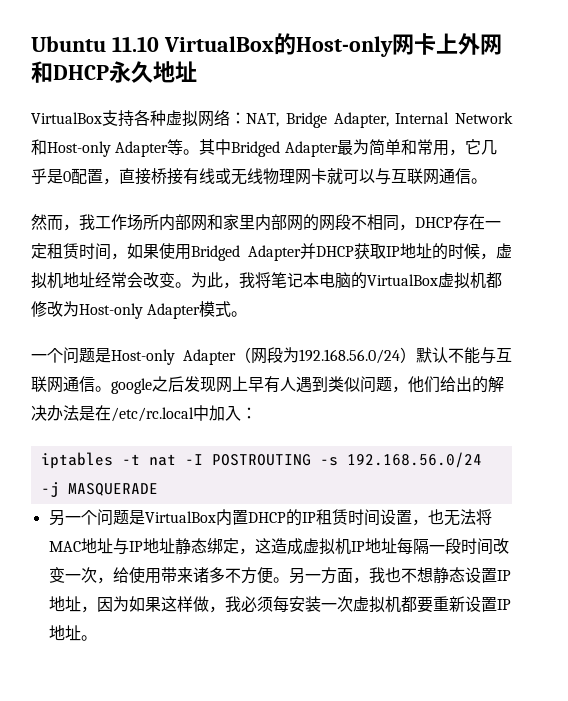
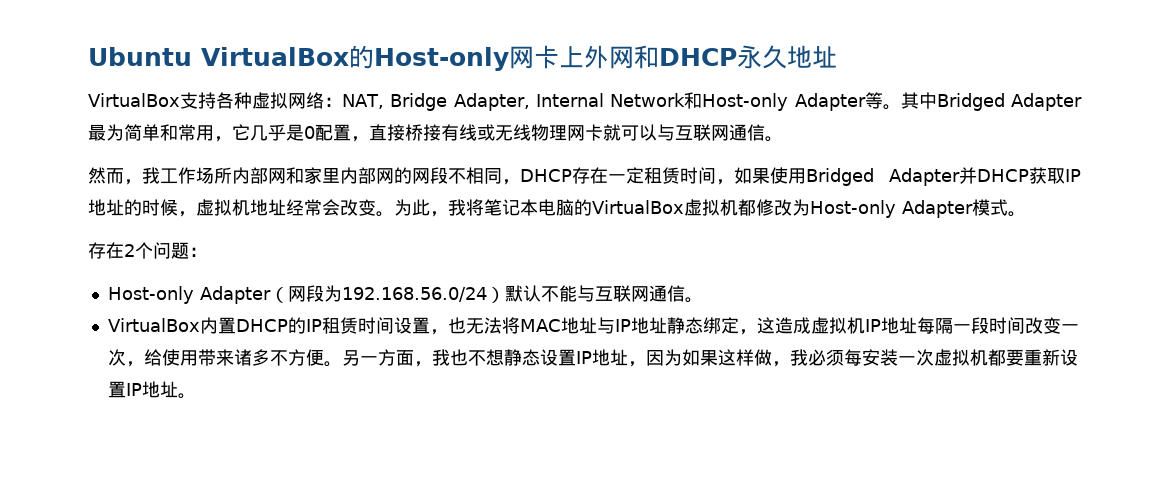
- Ubuntu 11.10 VirtualBox的Host-only网卡上外网和DHCP永久地址
+ Ubuntu VirtualBox的Host-only网卡上外网和DHCP永久地址
- 一个问题是Host-only Adapter（网段为192.168.56.0/24）默认不能与互联网通信。google之后发现网上早有人遇到类似问题，他们给出的解决办法是在/etc/rc.local中加入：
- iptables -t nat -I POSTROUTING -s 192.168.56.0/24 -j MASQUERADE
- 另一个问题是VirtualBox内置DHCP的IP租赁时间设置，也无法将MAC地址与IP地址静态绑定，这造成虚拟机IP地址每隔一段时间改变一次，给使用带来诸多不方便。
+ 存在2个问题：
+ Host-only Adapter（网段为192.168.56.0/24）默认不能与互联网通信。
+ VirtualBox内置DHCP的IP租赁时间设置，也无法将MAC地址与IP地址静态绑定，这造成虚拟机IP地址每隔一段时间改变一次，给使用带来诸多不方便。

